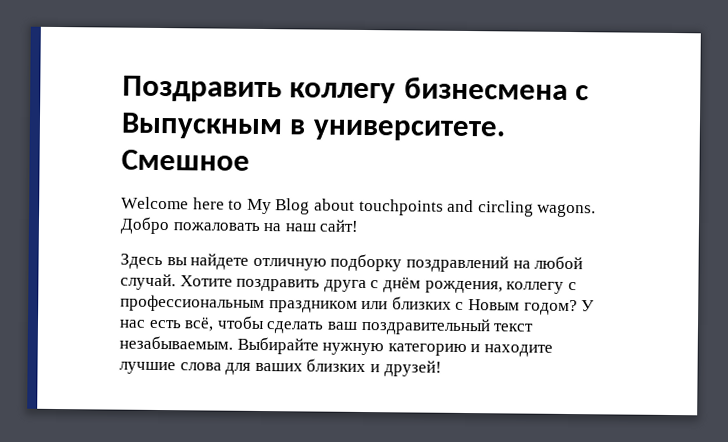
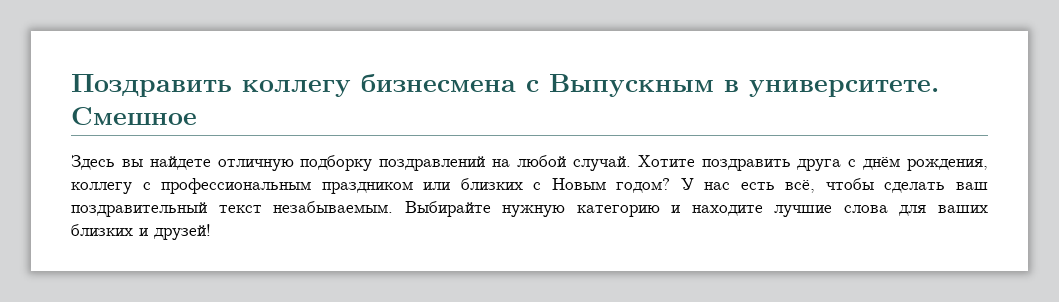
- Welcome here to My Blog about touchpoints and circling wagons. Добро пожаловать на наш сайт!

